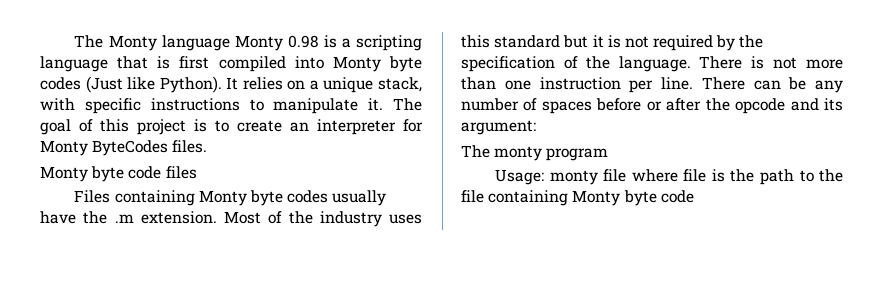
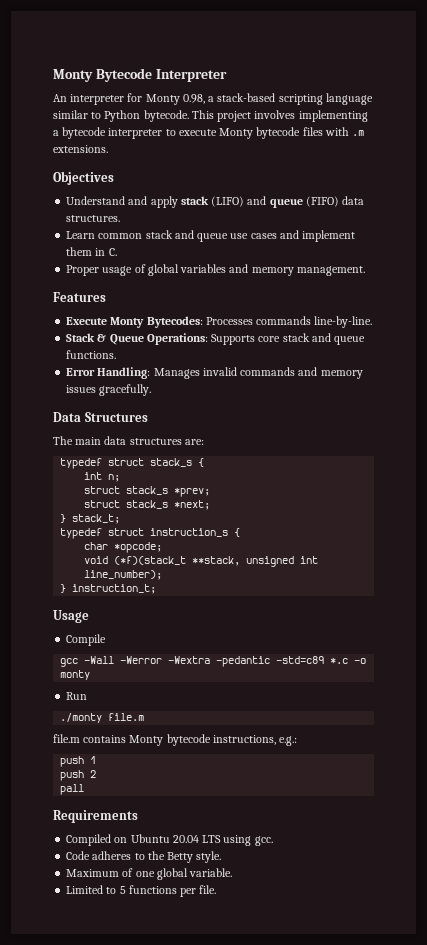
- The Monty language Monty 0.98 is a scripting language that is first compiled into Monty byte codes (Just like Python). It relies on a unique stack, with specific instructions to manipulate it. The goal of this project is to create an interpreter for Monty ByteCodes files.
- Monty byte code files
- Files containing Monty byte codes usually have the .m extension. Most of the industry uses this standard but it is not required by the specification of the language. There is not more than one instruction per line. There can be any number of spaces before or after the opcode and its argument:
- The monty program
- Usage: monty file where file is the path to the file containing Monty byte code
+ Monty Bytecode Interpreter
+ An interpreter for Monty 0.98, a stack-based scripting language similar to Python bytecode. This project involves implementing a bytecode interpreter to execute Monty bytecode files with .m extensions.
+ Objectives
+ Understand and apply stack (LIFO) and queue (FIFO) data structures.
+ Learn common stack and queue use cases and implement them in C.
+ Proper usage of global variables and memory management.
+ Features
+ Execute Monty Bytecodes: Processes commands line-by-line.
+ Stack & Queue Operations: Supports core stack and queue functions.
+ Error Handling: Manages invalid commands and memory issues gracefully.
+ Data Structures
+ The main data structures are:
+ typedef struct stack_s {
+ int n;
+ struct stack_s *prev;
+ struct stack_s *next;
+ } stack_t;
+ typedef struct instruction_s {
+ char *opcode;
+ void (*f)(stack_t **stack, unsigned int line_number);
+ } instruction_t;
+ Usage
+ Compile
+ gcc -Wall -Werror -Wextra -pedantic -std=c89 *.c -o monty
+ Run
+ ./monty file.m
+ file.m contains Monty bytecode instructions, e.g.:
+ push 1
+ push 2
+ pall
+ Requirements
+ Compiled on Ubuntu 20.04 LTS using gcc.
+ Code adheres to the Betty style.
+ Maximum of one global variable.
+ Limited to 5 functions per file.

